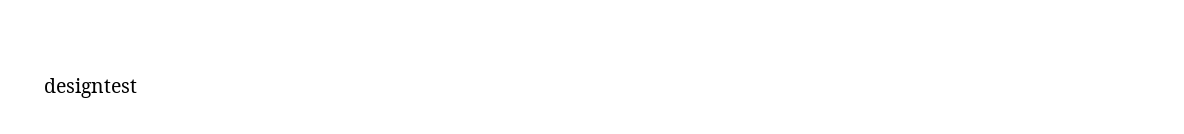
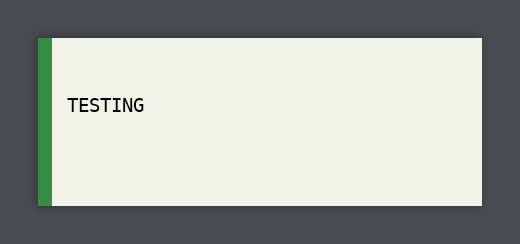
- designtest
+ TESTING

